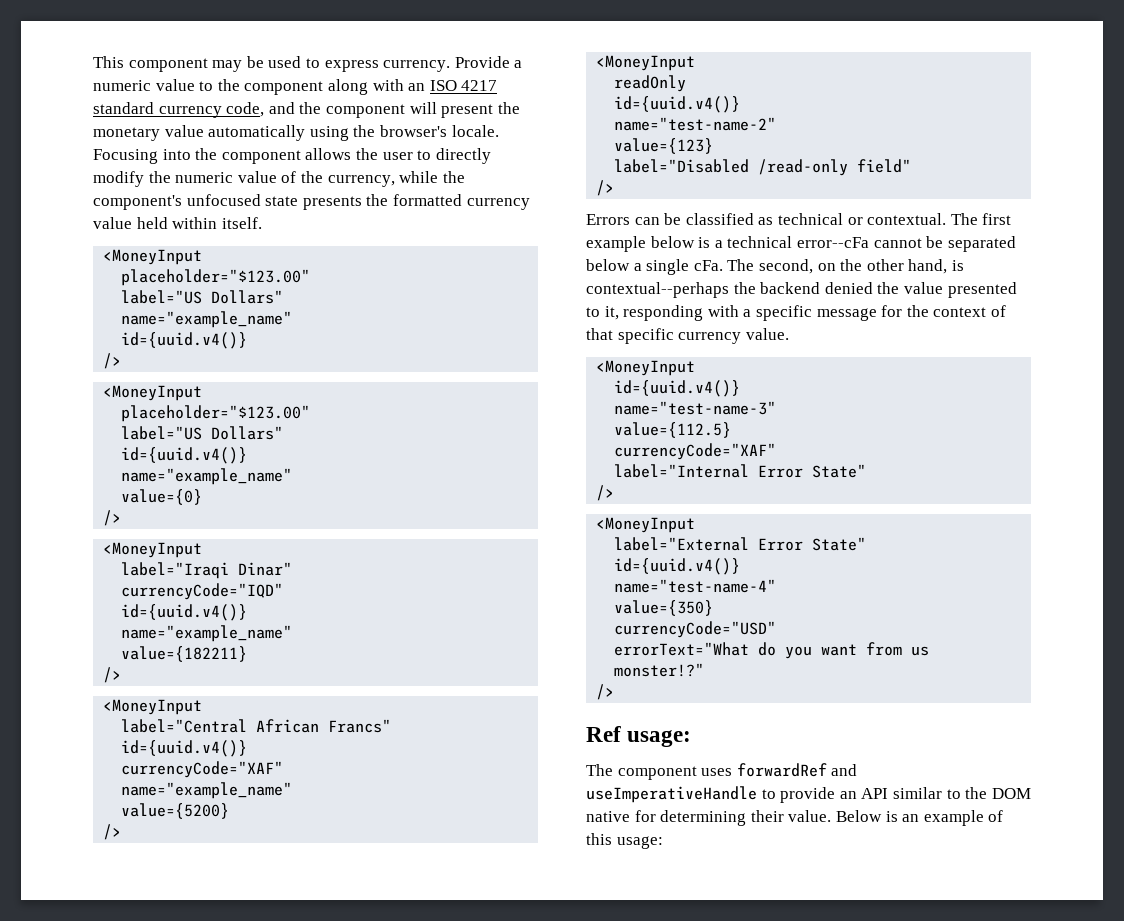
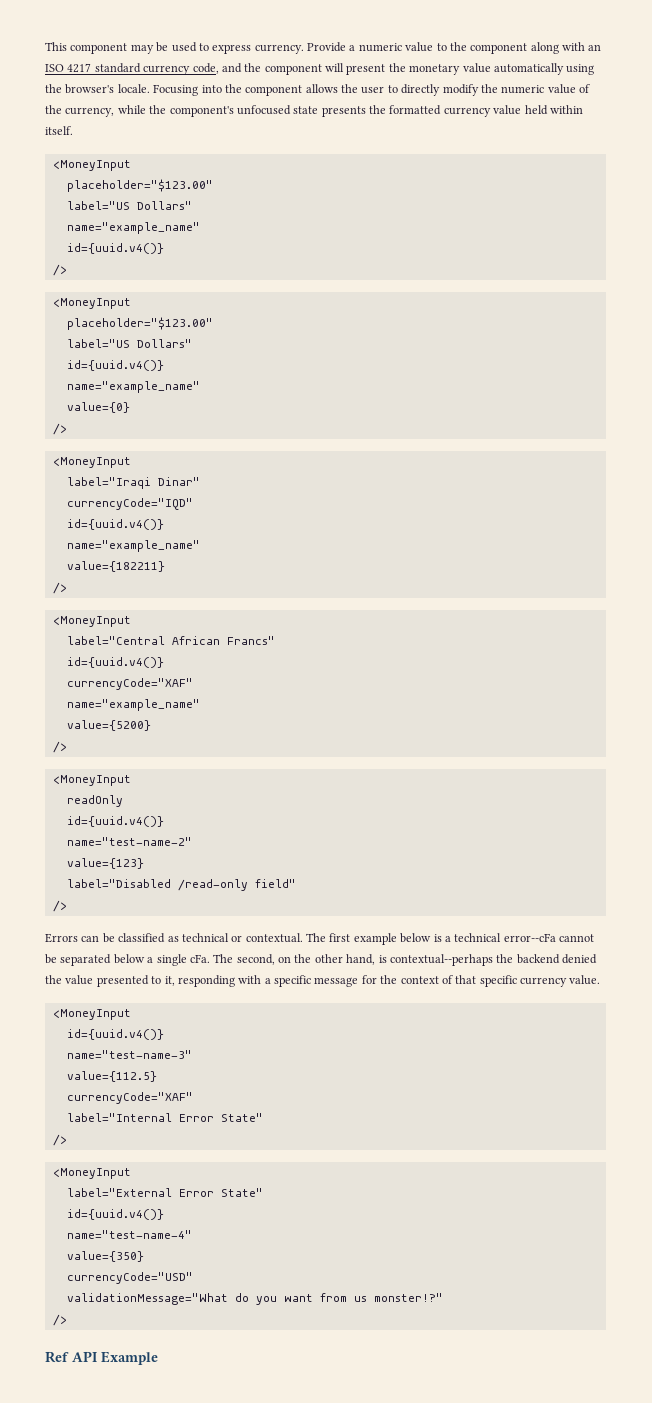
- errorText="What do you want from us monster!?"
+ validationMessage="What do you want from us monster!?"
- Ref usage:
- The component uses forwardRef and useImperativeHandle to provide an API similar to the DOM native for determining their value. Below is an example of this usage:
+ Ref API Example

